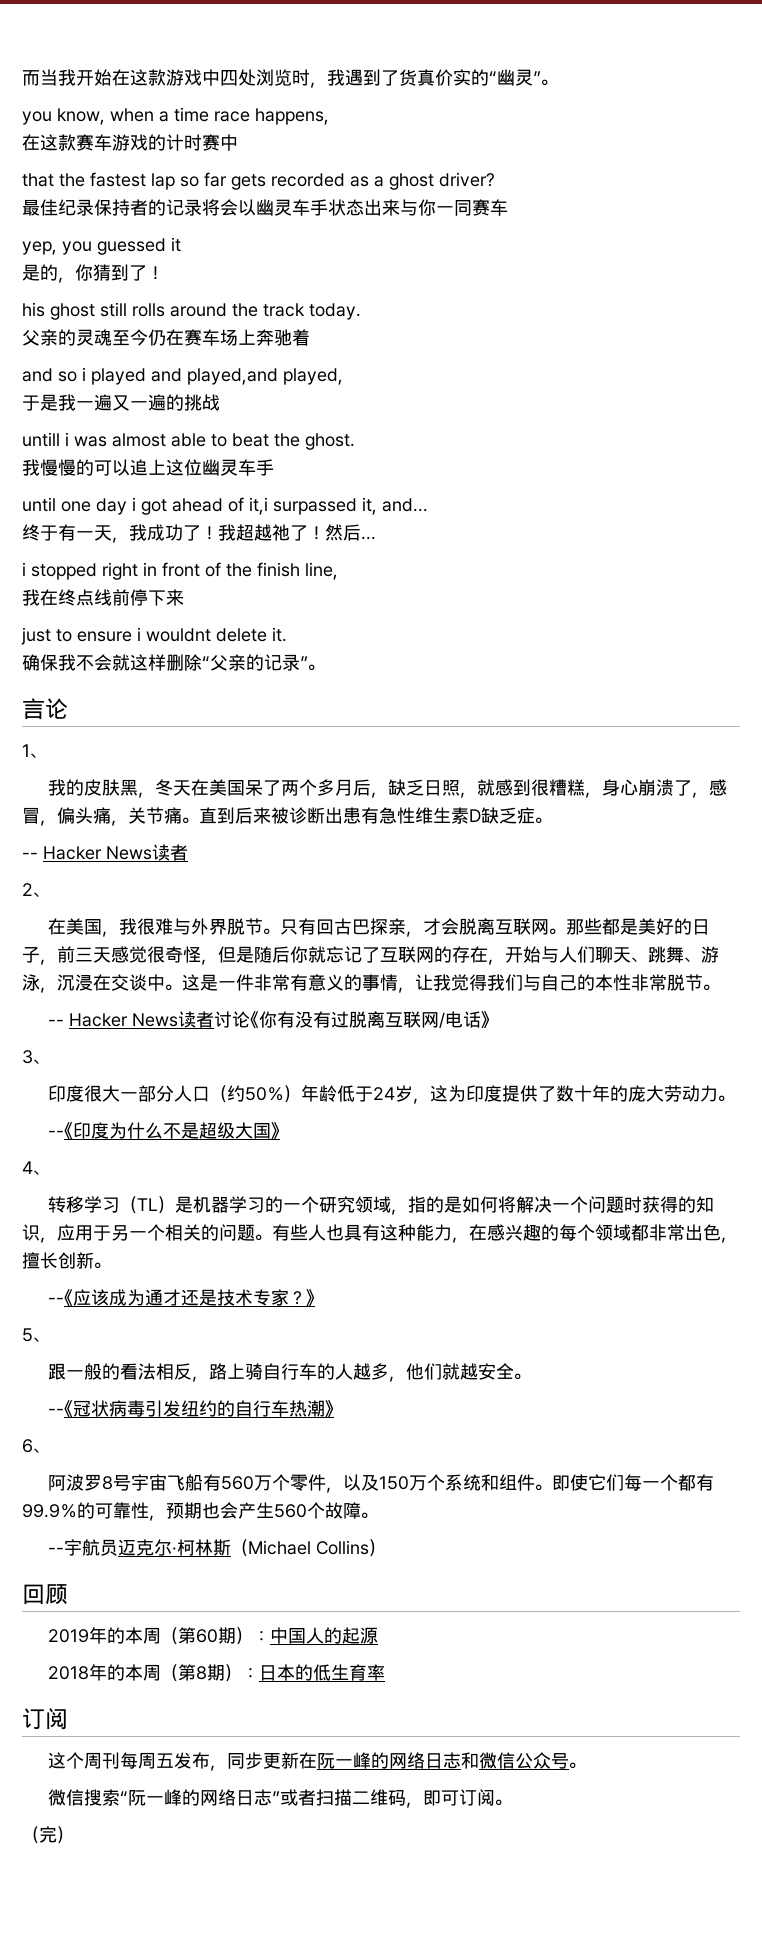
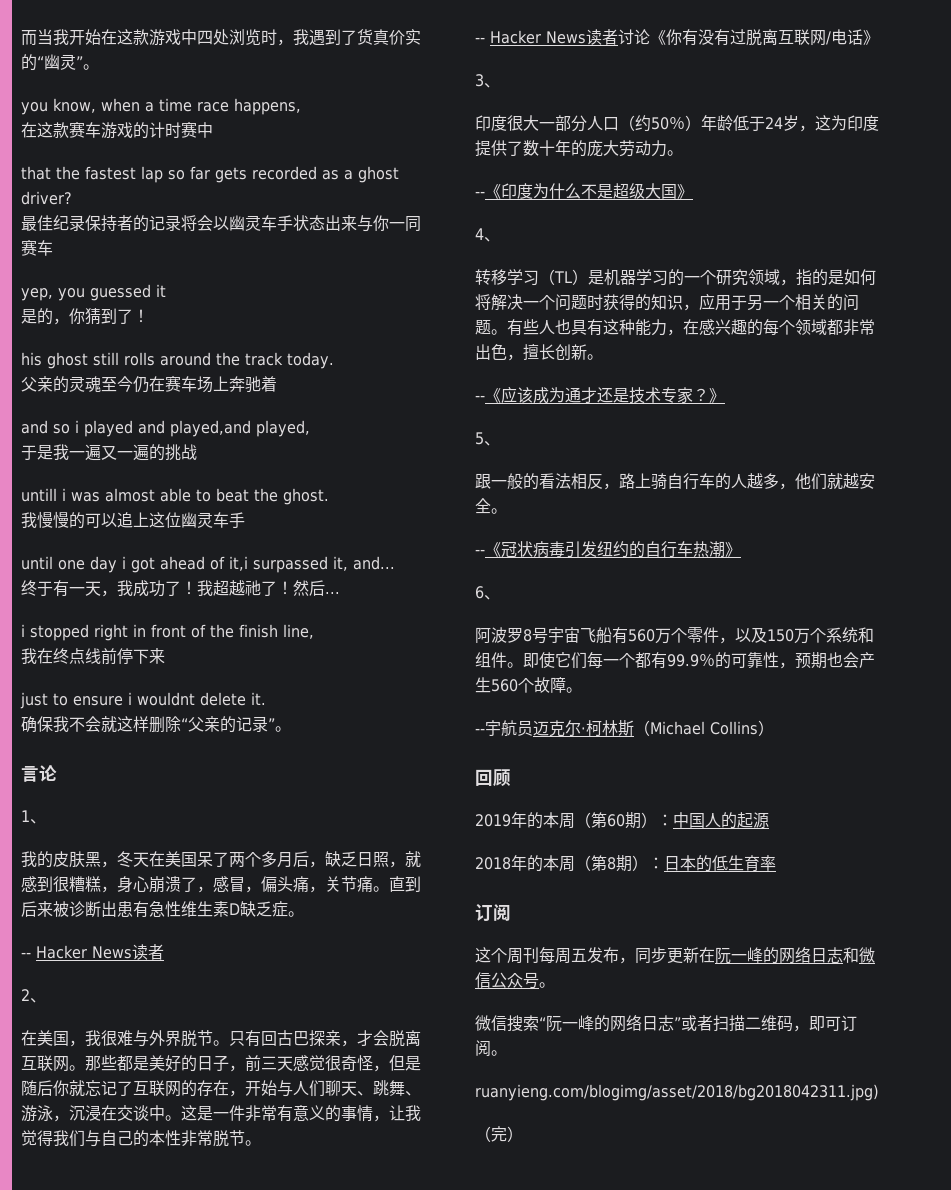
+ ruanyieng.com/blogimg/asset/2018/bg2018042311.jpg)

